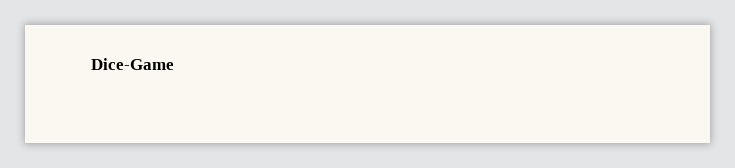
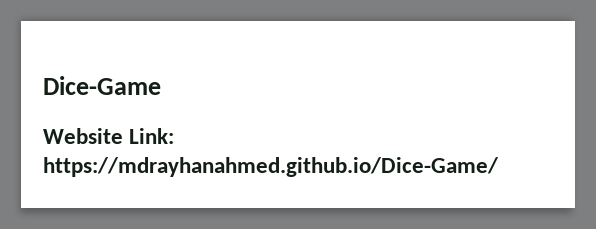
+ Website Link: https://mdrayhanahmed.github.io/Dice-Game/

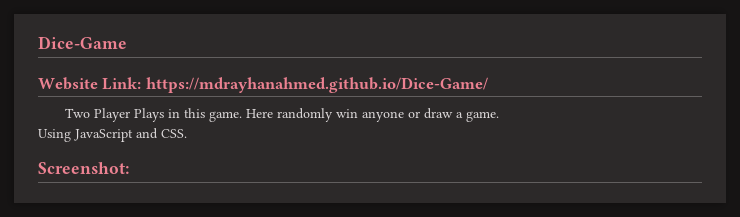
+ Two Player Plays in this game. Here randomly win anyone or draw a game.
+ Using JavaScript and CSS.
+ Screenshot:

